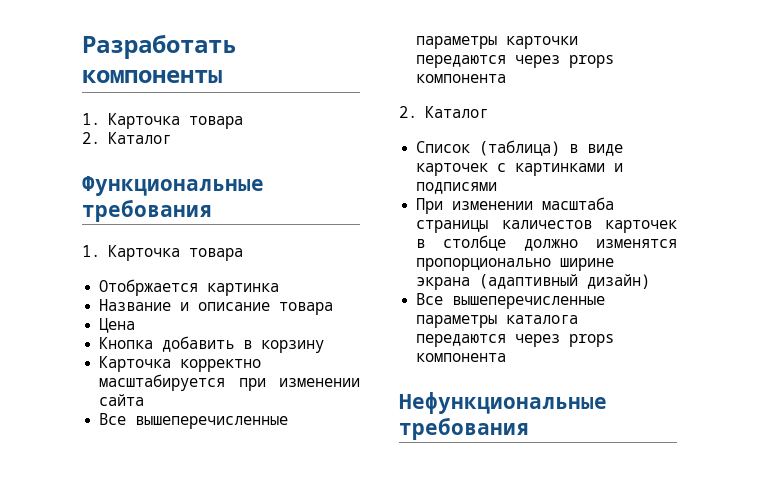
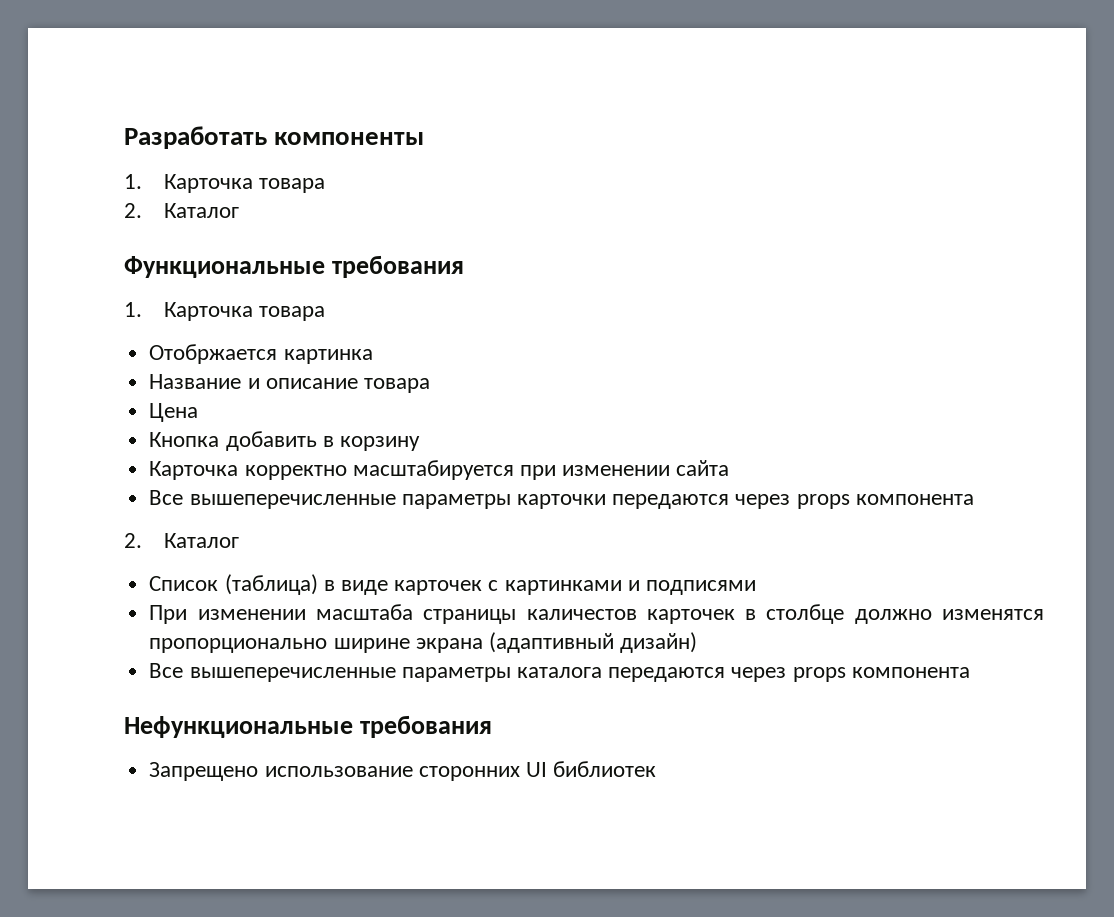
+ Запрещено использование сторонних UI библиотек

